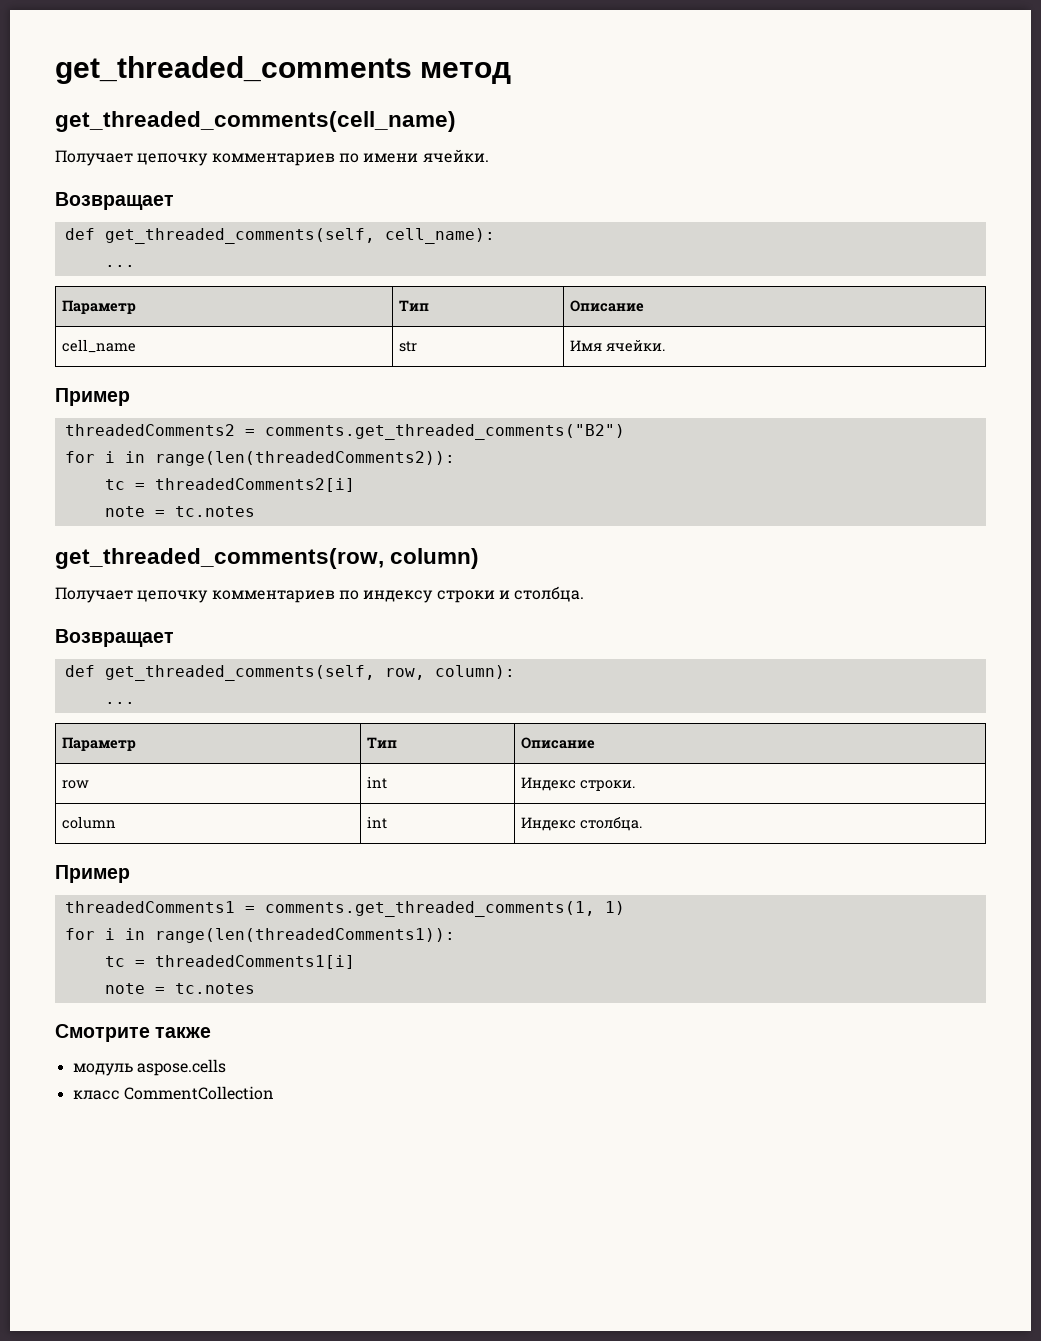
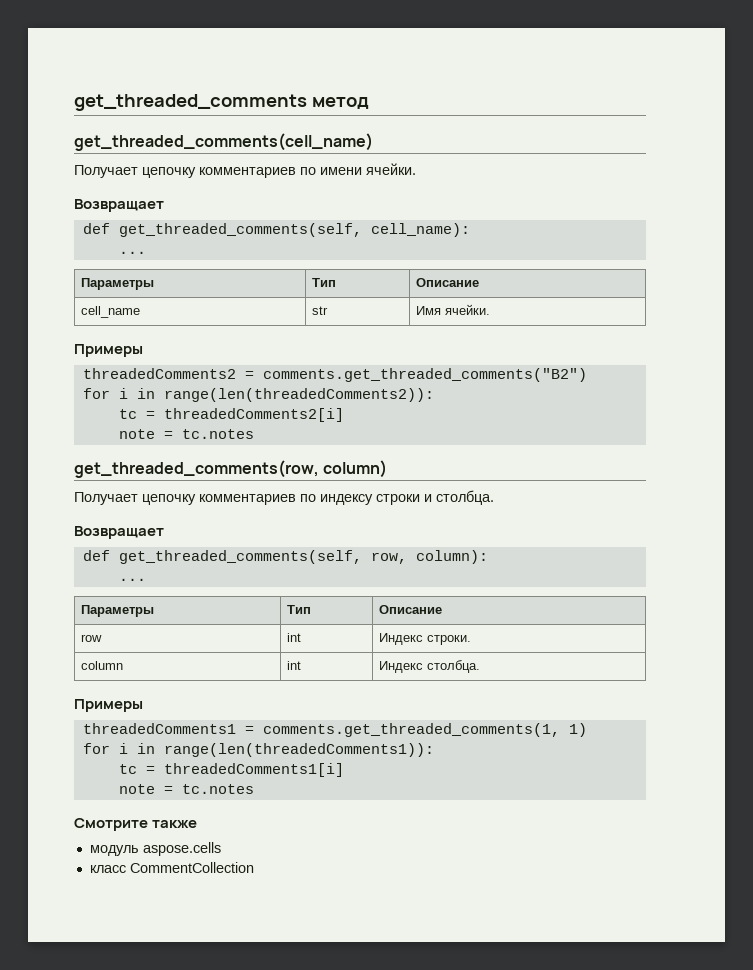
  def get_threaded_comments(self, cell_name):
  ...
- Параметр | Тип | Описание
+ Параметры | Тип | Описание
  cell_name | str | Имя ячейки.
- Пример
+ Примеры
  def get_threaded_comments(self, row, column):
  ...
- Параметр | Тип | Описание
+ Параметры | Тип | Описание
  column | int | Индекс столбца.
- Пример
+ Примеры

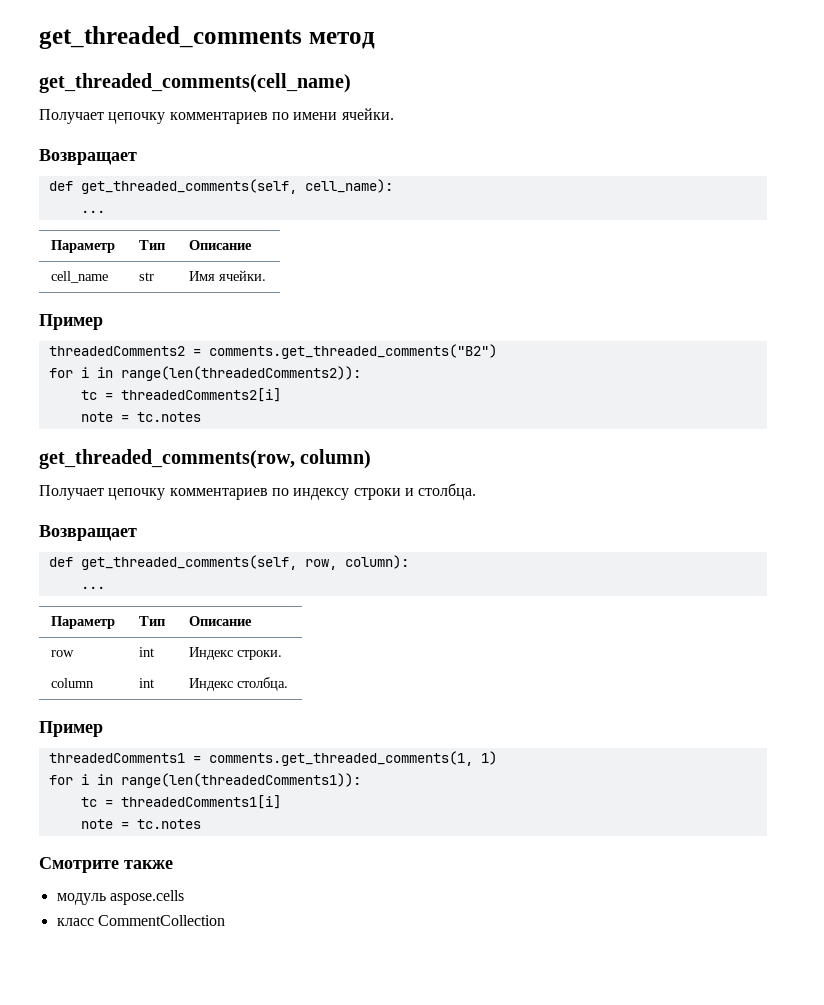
  def get_threaded_comments(self, cell_name):
  ...
- Параметры | Тип | Описание
+ Параметр | Тип | Описание
  cell_name | str | Имя ячейки.
- Примеры
+ Пример
  def get_threaded_comments(self, row, column):
  ...
- Параметры | Тип | Описание
+ Параметр | Тип | Описание
  column | int | Индекс столбца.
- Примеры
+ Пример

